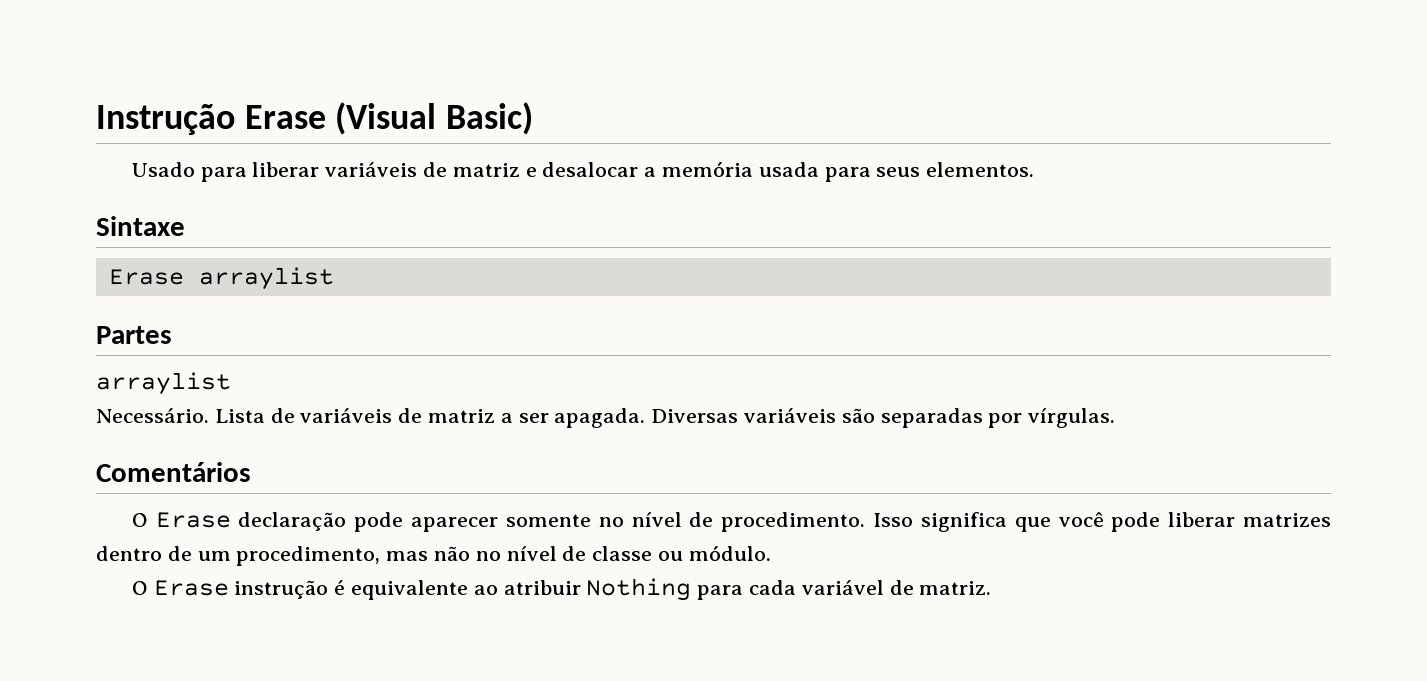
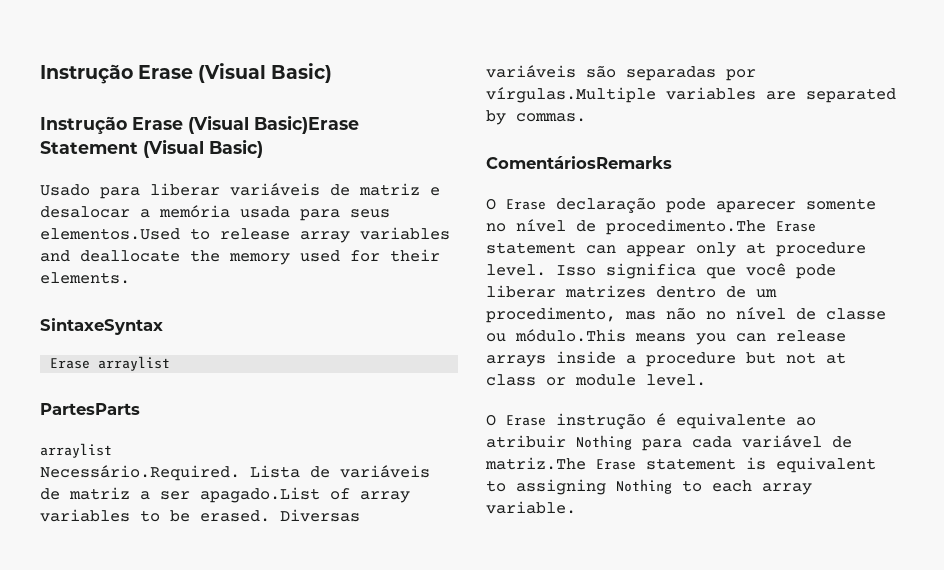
+ Instrução Erase (Visual Basic)Erase Statement (Visual Basic)
- Usado para liberar variáveis de matriz e desalocar a memória usada para seus elementos.
- Sintaxe
+ Usado para liberar variáveis de matriz e desalocar a memória usada para seus elementos.Used to release array variables and deallocate the memory used for their elements.
+ SintaxeSyntax
- Partes
+ PartesParts
  arraylist
- Necessário. Lista de variáveis de matriz a ser apagada.
+ Necessário.Required. Lista de variáveis de matriz a ser apagado.List of array variables to be erased.
- Diversas variáveis são separadas por vírgulas.
- Comentários
+ Diversas variáveis são separadas por vírgulas.Multiple variables are separated by commas.
+ ComentáriosRemarks
- O Erase declaração pode aparecer somente no nível de procedimento.
+ O Erase declaração pode aparecer somente no nível de procedimento.The Erase statement can appear only at procedure level.
- Isso significa que você pode liberar matrizes dentro de um procedimento, mas não no nível de classe ou módulo.
+ Isso significa que você pode liberar matrizes dentro de um procedimento, mas não no nível de classe ou módulo.This means you can release arrays inside a procedure but not at class or module level.
- O Erase instrução é equivalente ao atribuir Nothing para cada variável de matriz.
+ O Erase instrução é equivalente ao atribuir Nothing para cada variável de matriz.The Erase statement is equivalent to assigning Nothing to each array variable.

